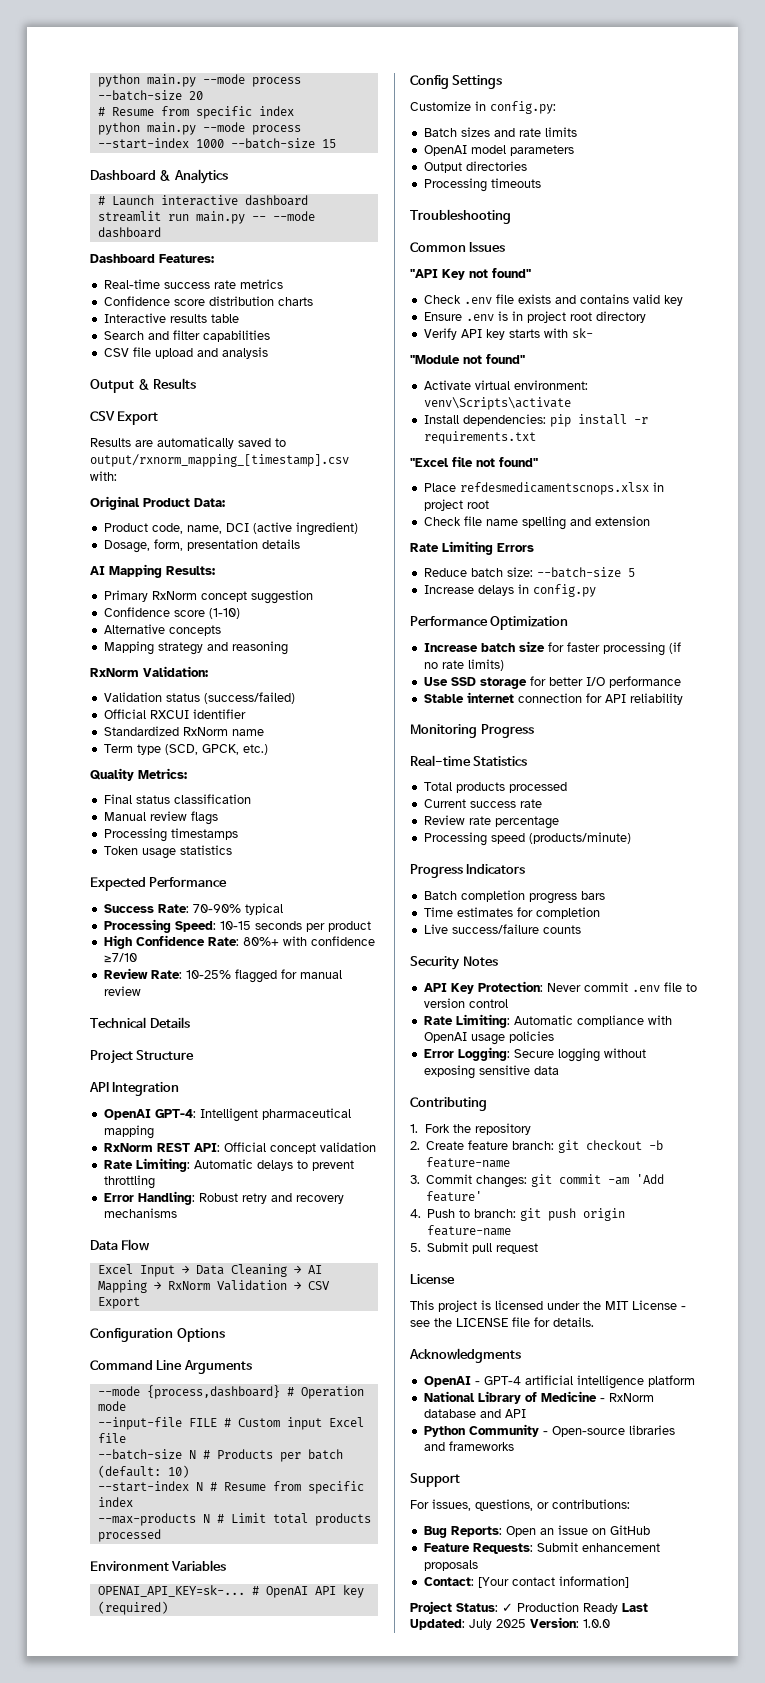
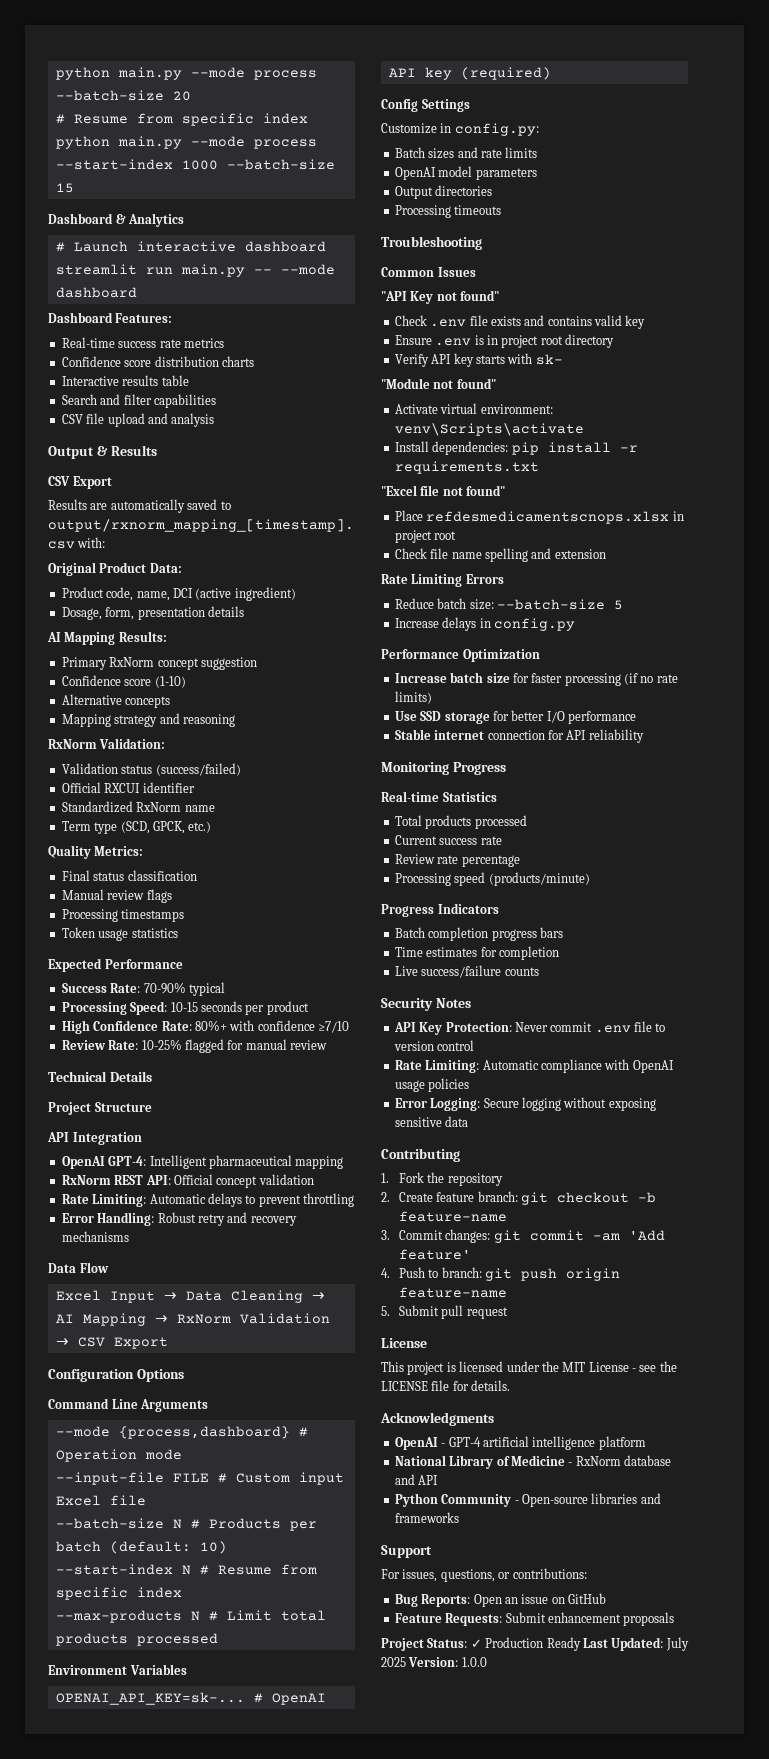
- Contact: [Your contact information]

